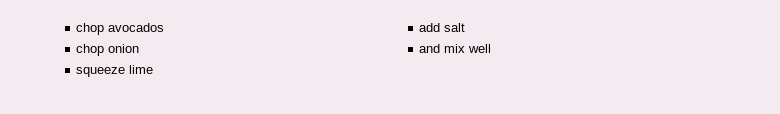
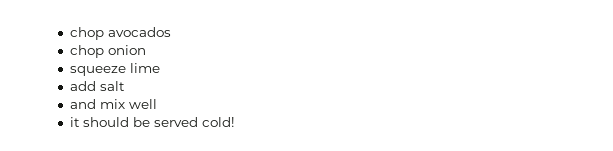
+ it should be served cold!

